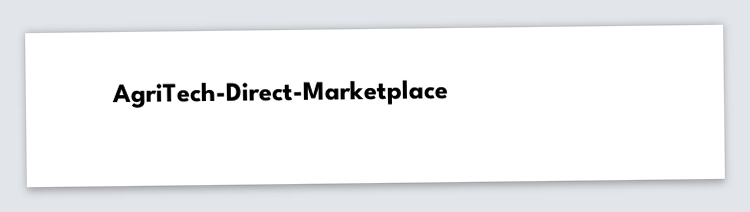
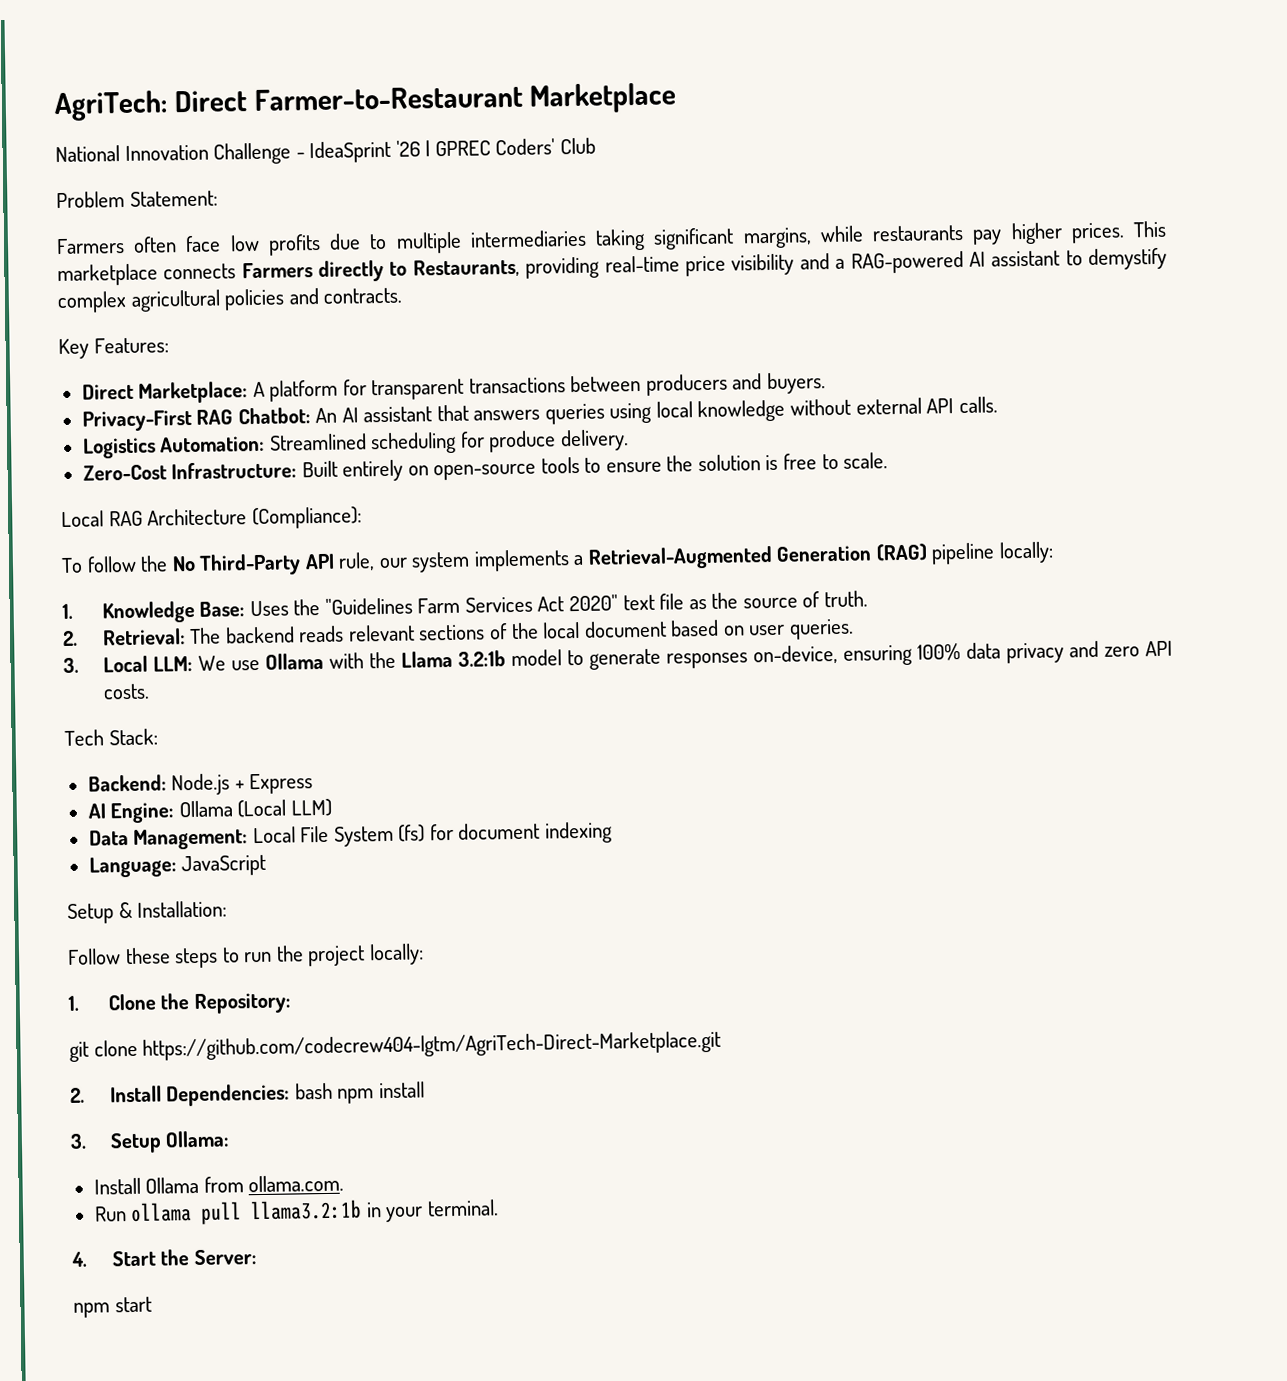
- AgriTech-Direct-Marketplace
+ AgriTech: Direct Farmer-to-Restaurant Marketplace
+ National Innovation Challenge - IdeaSprint '26 | GPREC Coders' Club
+ Problem Statement:
+ Farmers often face low profits due to multiple intermediaries taking significant margins, while restaurants pay higher prices. This marketplace connects Farmers directly to Restaurants, providing real-time price visibility and a RAG-powered AI assistant to demystify complex agricultural policies and contracts.
+ Key Features:
+ Direct Marketplace: A platform for transparent transactions between producers and buyers.
+ Privacy-First RAG Chatbot: An AI assistant that answers queries using local knowledge without external API calls.
+ Logistics Automation: Streamlined scheduling for produce delivery.
+ Zero-Cost Infrastructure: Built entirely on open-source tools to ensure the solution is free to scale.
+ Local RAG Architecture (Compliance):
+ To follow the No Third-Party API rule, our system implements a Retrieval-Augmented Generation (RAG) pipeline locally:
+ 1. Knowledge Base: Uses the "Guidelines Farm Services Act 2020" text file as the source of truth.
+ 2. Retrieval: The backend reads relevant sections of the local document based on user queries.
+ 3. Local LLM: We use Ollama with the Llama 3.2:1b model to generate responses on-device, ensuring 100% data privacy and zero API costs.
+ Tech Stack:
+ Backend: Node.js + Express
+ AI Engine: Ollama (Local LLM)
+ Data Management: Local File System (fs) for document indexing
+ Language: JavaScript
+ Setup & Installation:
+ Follow these steps to run the project locally:
+ 1. Clone the Repository:
+ git clone https://github.com/codecrew404-lgtm/AgriTech-Direct-Marketplace.git
+ 2. Install Dependencies: bash npm install
+ 3. Setup Ollama:
+ Install Ollama from ollama.com.
+ Run ollama pull llama3.2:1b in your terminal.
+ 4. Start the Server:
+ npm start

